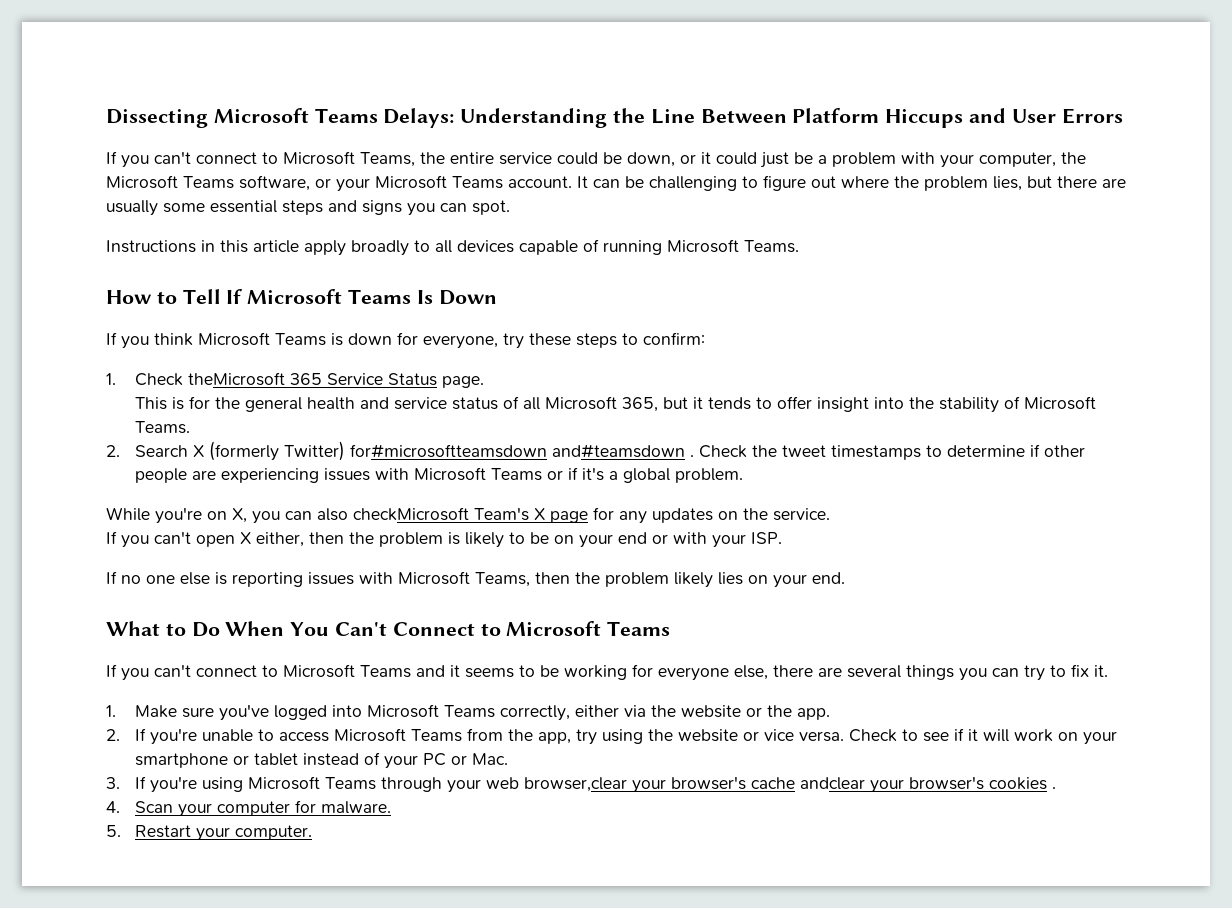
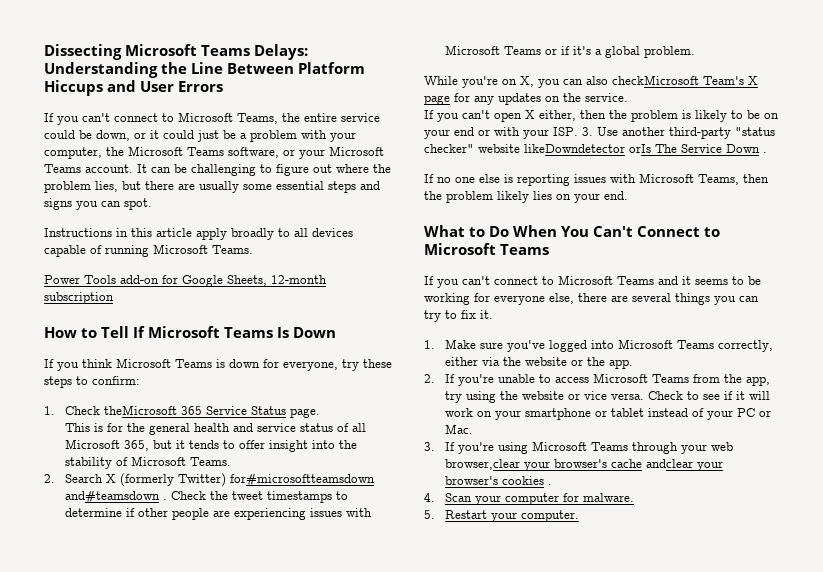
+ Power Tools add-on for Google Sheets, 12-month subscription
- If you can't open X either, then the problem is likely to be on your end or with your ISP.
+ If you can't open X either, then the problem is likely to be on your end or with your ISP. 3. Use another third-party "status checker" website likeDowndetector orIs The Service Down .

